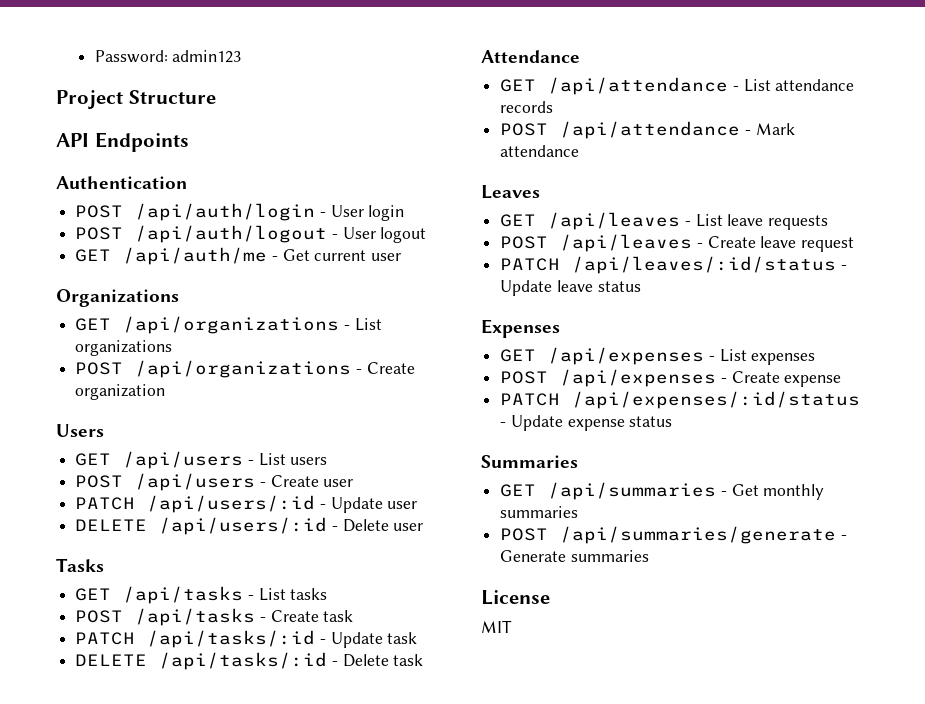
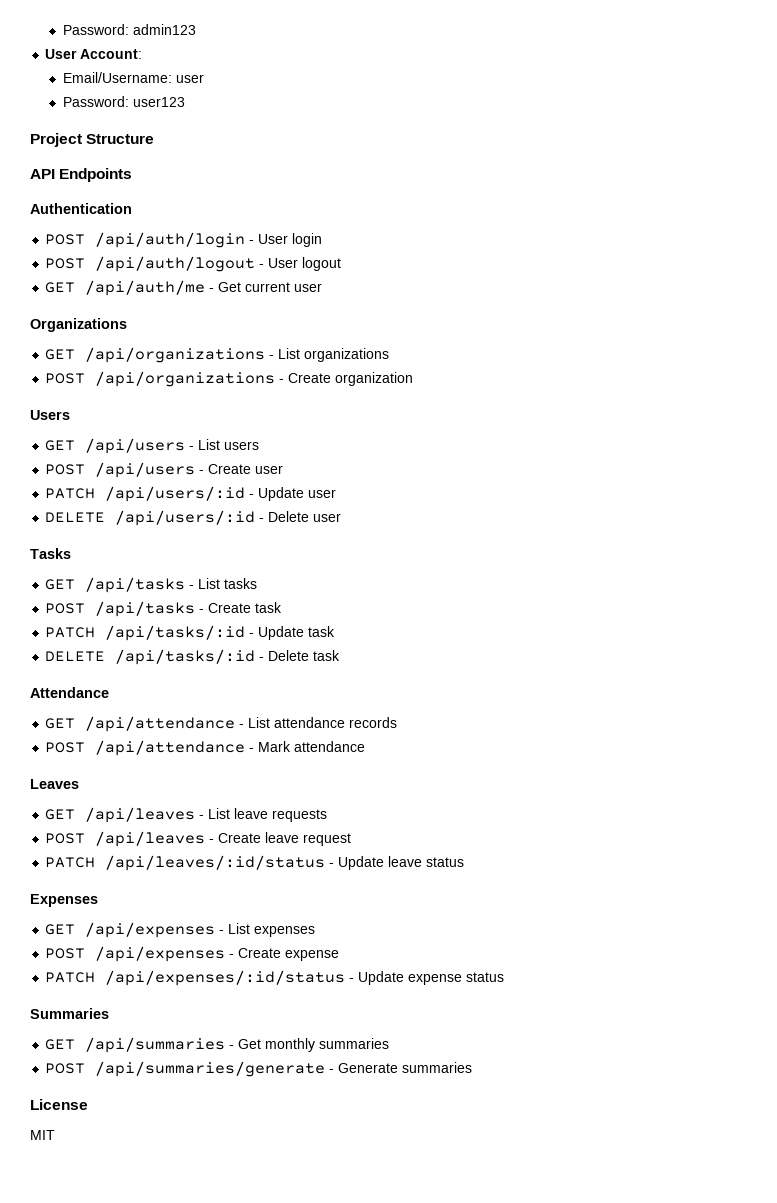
+ User Account:
+ Email/Username: user
+ Password: user123

